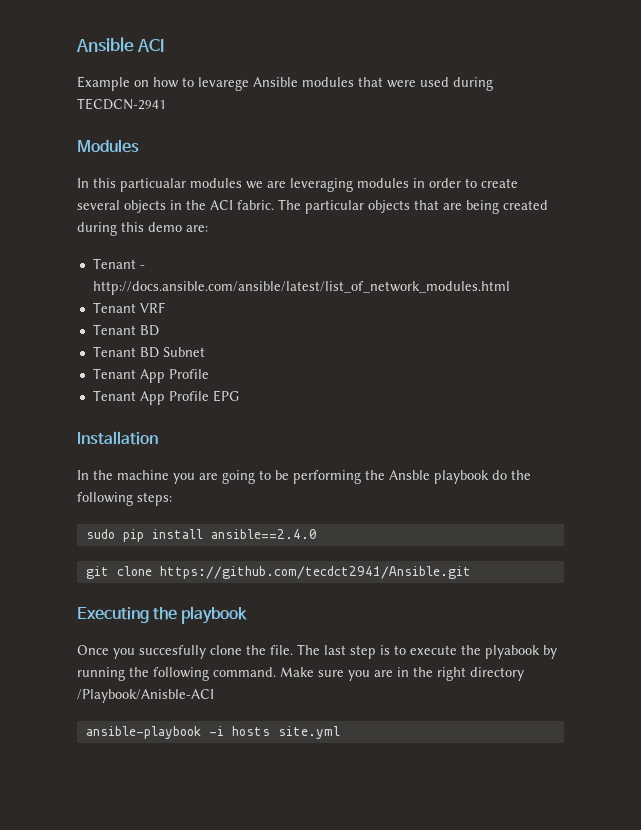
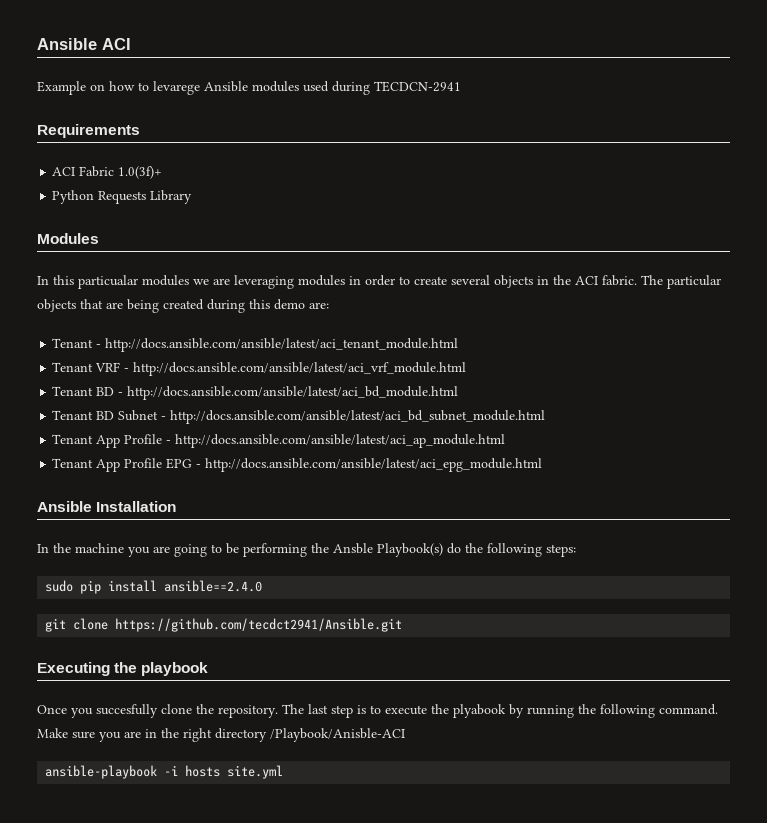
- Example on how to levarege Ansible modules that were used during TECDCN-2941
+ Example on how to levarege Ansible modules used during TECDCN-2941
+ Requirements
+ ACI Fabric 1.0(3f)+
+ Python Requests Library
- Tenant - http://docs.ansible.com/ansible/latest/list_of_network_modules.html
+ Tenant - http://docs.ansible.com/ansible/latest/aci_tenant_module.html
- Tenant VRF
- Tenant BD
+ Tenant VRF - http://docs.ansible.com/ansible/latest/aci_vrf_module.html
+ Tenant BD - http://docs.ansible.com/ansible/latest/aci_bd_module.html
- Tenant BD Subnet
- Tenant App Profile
+ Tenant BD Subnet - http://docs.ansible.com/ansible/latest/aci_bd_subnet_module.html
+ Tenant App Profile - http://docs.ansible.com/ansible/latest/aci_ap_module.html
- Tenant App Profile EPG
- Installation
+ Tenant App Profile EPG - http://docs.ansible.com/ansible/latest/aci_epg_module.html
+ Ansible Installation
- In the machine you are going to be performing the Ansble playbook do the following steps:
+ In the machine you are going to be performing the Ansble Playbook(s) do the following steps:
- Once you succesfully clone the file.
+ Once you succesfully clone the repository.

